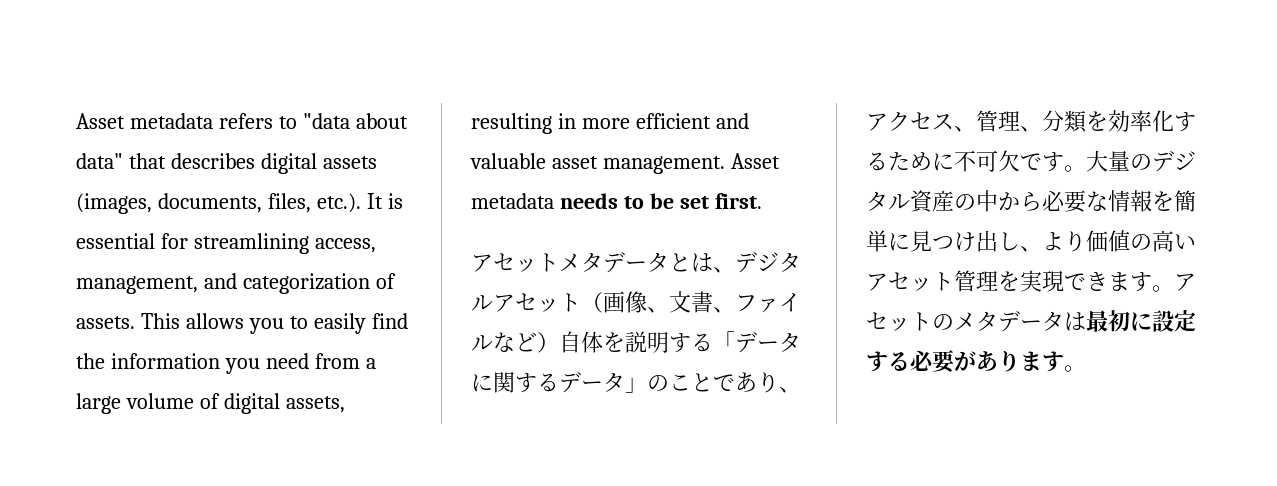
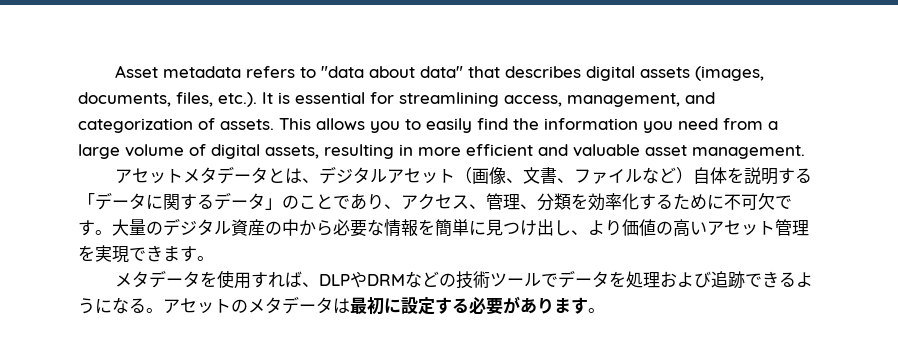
- Asset metadata needs to be set first.
- 大量のデジタル資産の中から必要な情報を簡単に見つけ出し、より価値の高いアセット管理を実現できます。アセットのメタデータは最初に設定する必要があります。
+ 大量のデジタル資産の中から必要な情報を簡単に見つけ出し、より価値の高いアセット管理を実現できます。
+ メタデータを使用すれば、DLPやDRMなどの技術ツールでデータを処理および追跡できるようになる。アセットのメタデータは最初に設定する必要があります。

